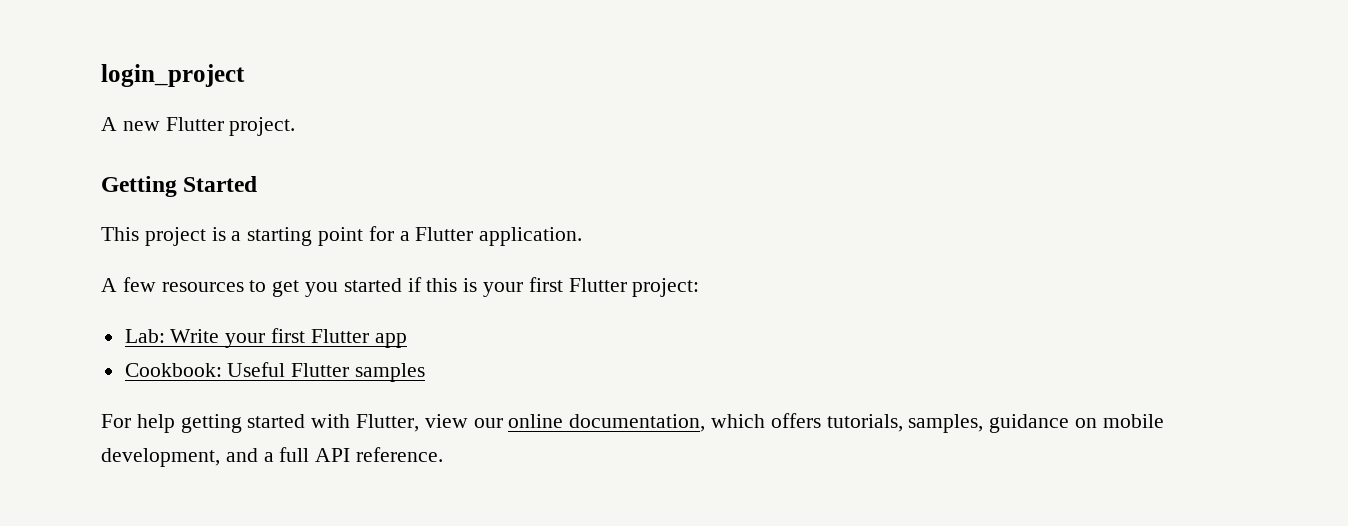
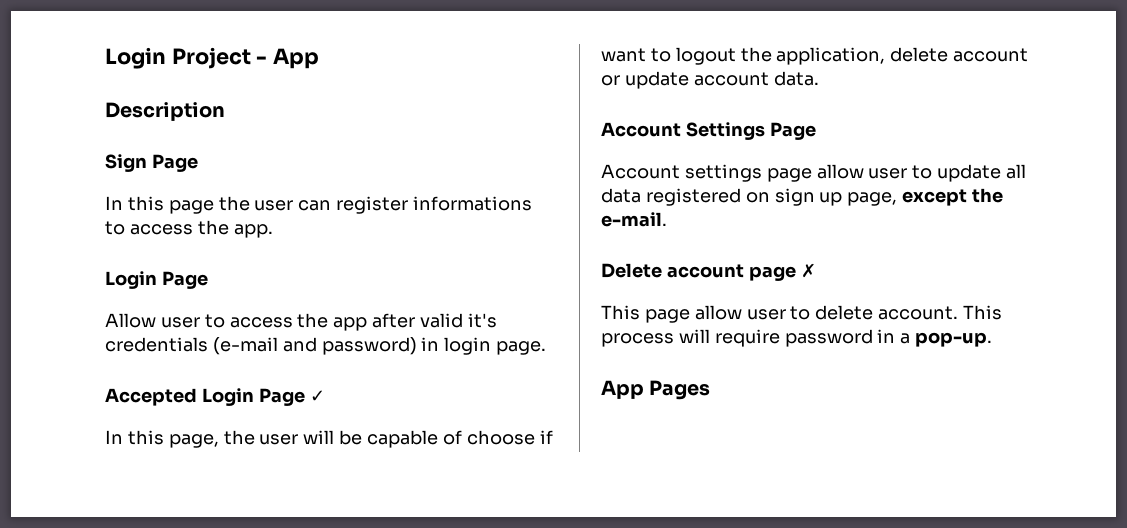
- login_project
- A new Flutter project.
- Getting Started
- This project is a starting point for a Flutter application.
- A few resources to get you started if this is your first Flutter project:
- Lab: Write your first Flutter app
- Cookbook: Useful Flutter samples
- For help getting started with Flutter, view our online documentation, which offers tutorials, samples, guidance on mobile development, and a full API reference.
+ Login Project - App
+ Description
+ Sign Page
+ In this page the user can register informations to access the app.
+ Login Page
+ Allow user to access the app after valid it's credentials (e-mail and password) in login page.
+ Accepted Login Page ✓
+ In this page, the user will be capable of choose if want to logout the application, delete account or update account data.
+ Account Settings Page
+ Account settings page allow user to update all data registered on sign up page, except the e-mail.
+ Delete account page ✗
+ This page allow user to delete account. This process will require password in a pop-up.
+ App Pages

